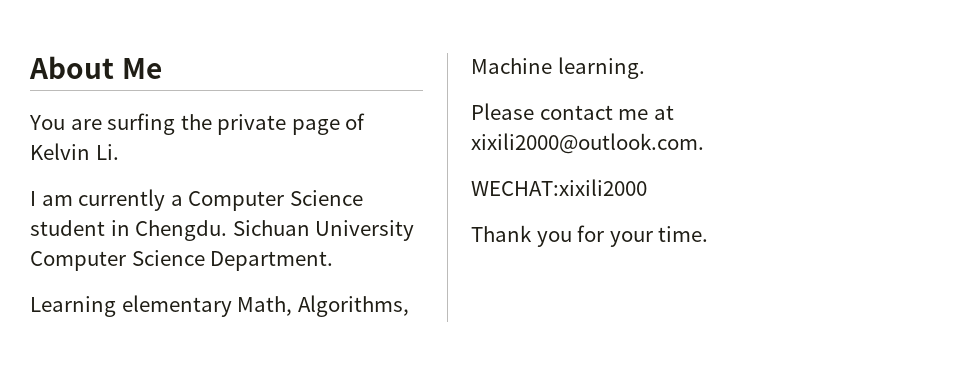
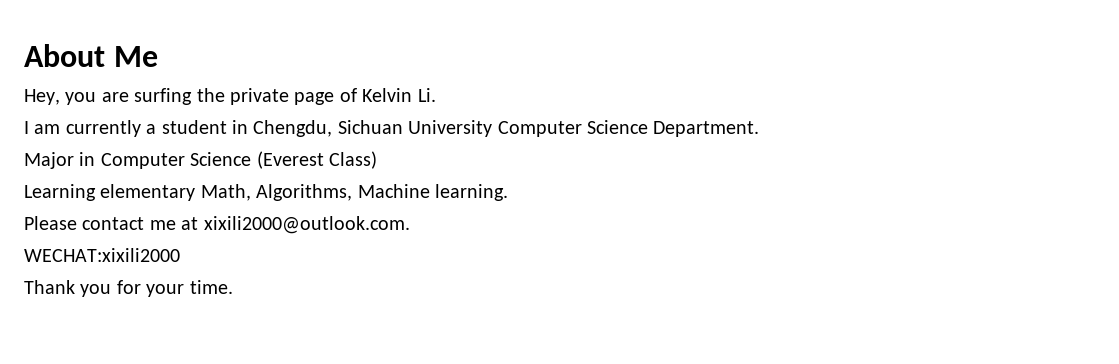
- You are surfing the private page of Kelvin Li.
+ Hey, you are surfing the private page of Kelvin Li.
- I am currently a Computer Science student in Chengdu. Sichuan University Computer Science Department.
+ I am currently a student in Chengdu, Sichuan University Computer Science Department.
+ Major in Computer Science (Everest Class)

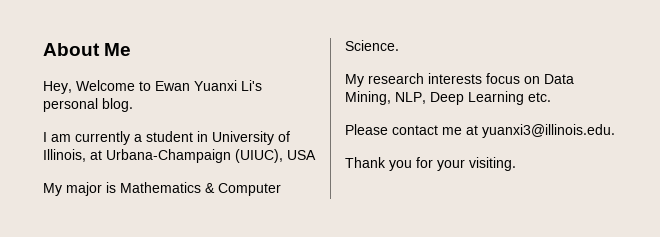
- Hey, you are surfing the private page of Kelvin Li.
+ Hey, Welcome to Ewan Yuanxi Li's personal blog.
- I am currently a student in Chengdu, Sichuan University Computer Science Department.
- Major in Computer Science (Everest Class)
- Learning elementary Math, Algorithms, Machine learning.
+ I am currently a student in University of Illinois, at Urbana-Champaign (UIUC), USA
+ My major is Mathematics & Computer Science.
+ My research interests focus on Data Mining, NLP, Deep Learning etc.
- Please contact me at xixili2000@outlook.com.
- WECHAT:xixili2000
+ Please contact me at yuanxi3@illinois.edu.
- Thank you for your time.
+ Thank you for your visiting.

